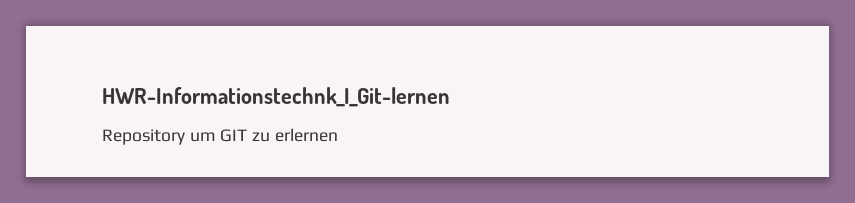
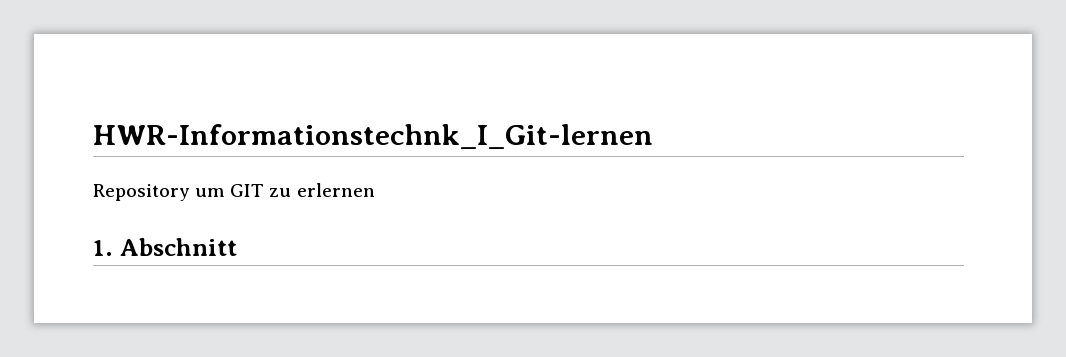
+ 1. Abschnitt

